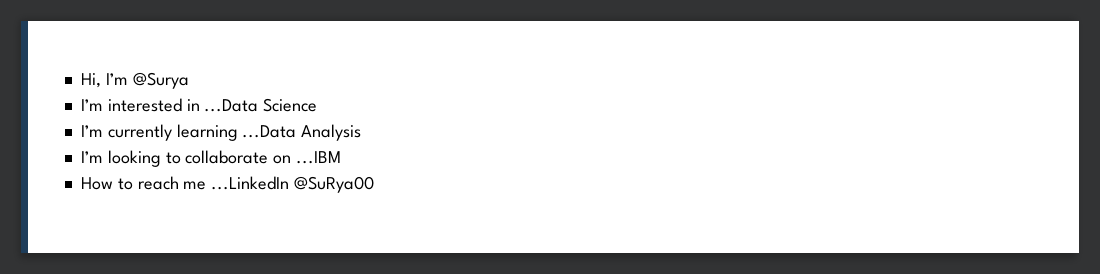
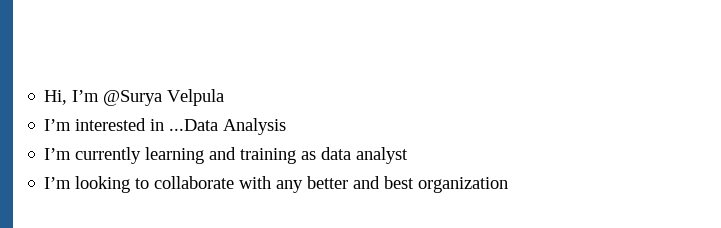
- Hi, I’m @Surya
+ Hi, I’m @Surya Velpula
- I’m interested in ...Data Science
+ I’m interested in ...Data Analysis
- I’m currently learning ...Data Analysis
+ I’m currently learning and training as data analyst
- I’m looking to collaborate on ...IBM
- How to reach me ...LinkedIn @SuRya00
+ I’m looking to collaborate with any better and best organization

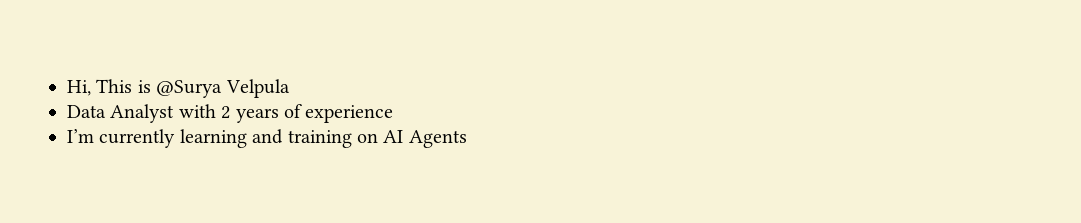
- Hi, I’m @Surya Velpula
+ Hi, This is @Surya Velpula
- I’m interested in ...Data Analysis
+ Data Analyst with 2 years of experience
- I’m currently learning and training as data analyst
- I’m looking to collaborate with any better and best organization
+ I’m currently learning and training on AI Agents

